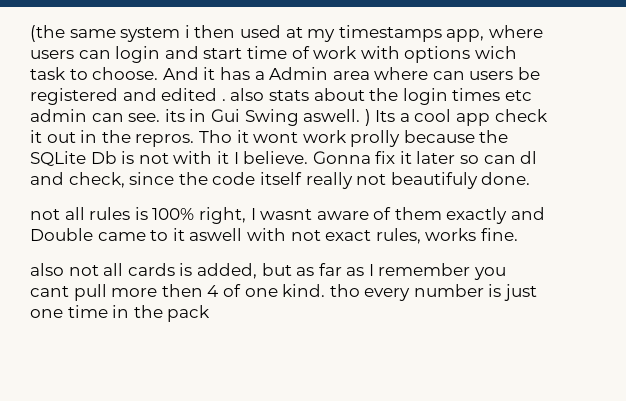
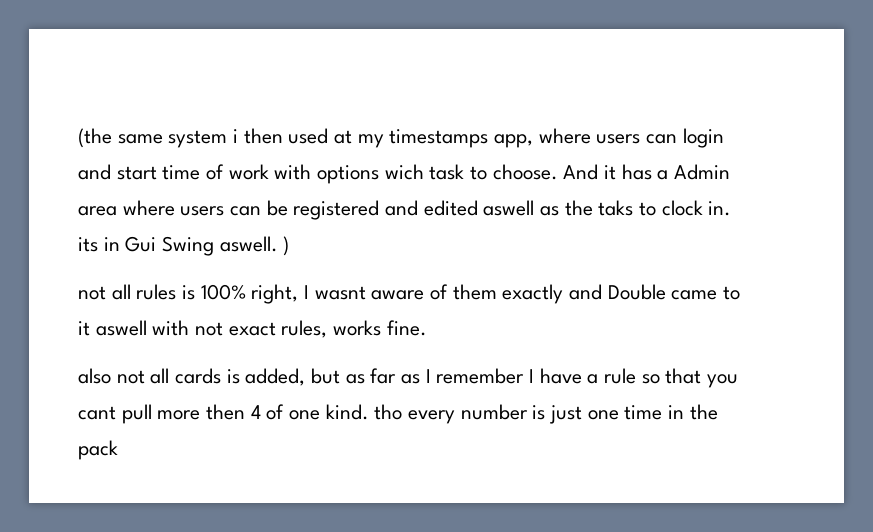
- And it has a Admin area where can users be registered and edited . also stats about the login times etc admin can see. its in Gui Swing aswell. ) Its a cool app check it out in the repros. Tho it wont work prolly because the SQLite Db is not with it I believe. Gonna fix it later so can dl and check, since the code itself really not beautifuly done.
+ And it has a Admin area where users can be registered and edited aswell as the taks to clock in. its in Gui Swing aswell. )
- also not all cards is added, but as far as I remember you cant pull more then 4 of one kind. tho every number is just one time in the pack
+ also not all cards is added, but as far as I remember I have a rule so that you cant pull more then 4 of one kind. tho every number is just one time in the pack

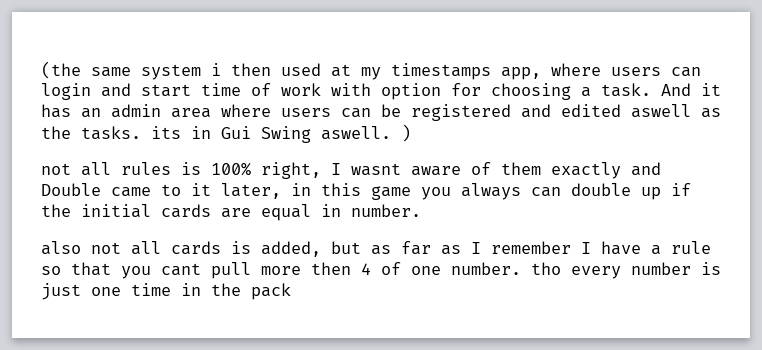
- (the same system i then used at my timestamps app, where users can login and start time of work with options wich task to choose.
+ (the same system i then used at my timestamps app, where users can login and start time of work with option for choosing a task.
- And it has a Admin area where users can be registered and edited aswell as the taks to clock in. its in Gui Swing aswell. )
+ And it has an admin area where users can be registered and edited aswell as the tasks. its in Gui Swing aswell. )
- not all rules is 100% right, I wasnt aware of them exactly and Double came to it aswell with not exact rules, works fine.
+ not all rules is 100% right, I wasnt aware of them exactly and Double came to it later, in this game you always can double up if the initial cards are equal in number.
- also not all cards is added, but as far as I remember I have a rule so that you cant pull more then 4 of one kind. tho every number is just one time in the pack
+ also not all cards is added, but as far as I remember I have a rule so that you cant pull more then 4 of one number. tho every number is just one time in the pack

